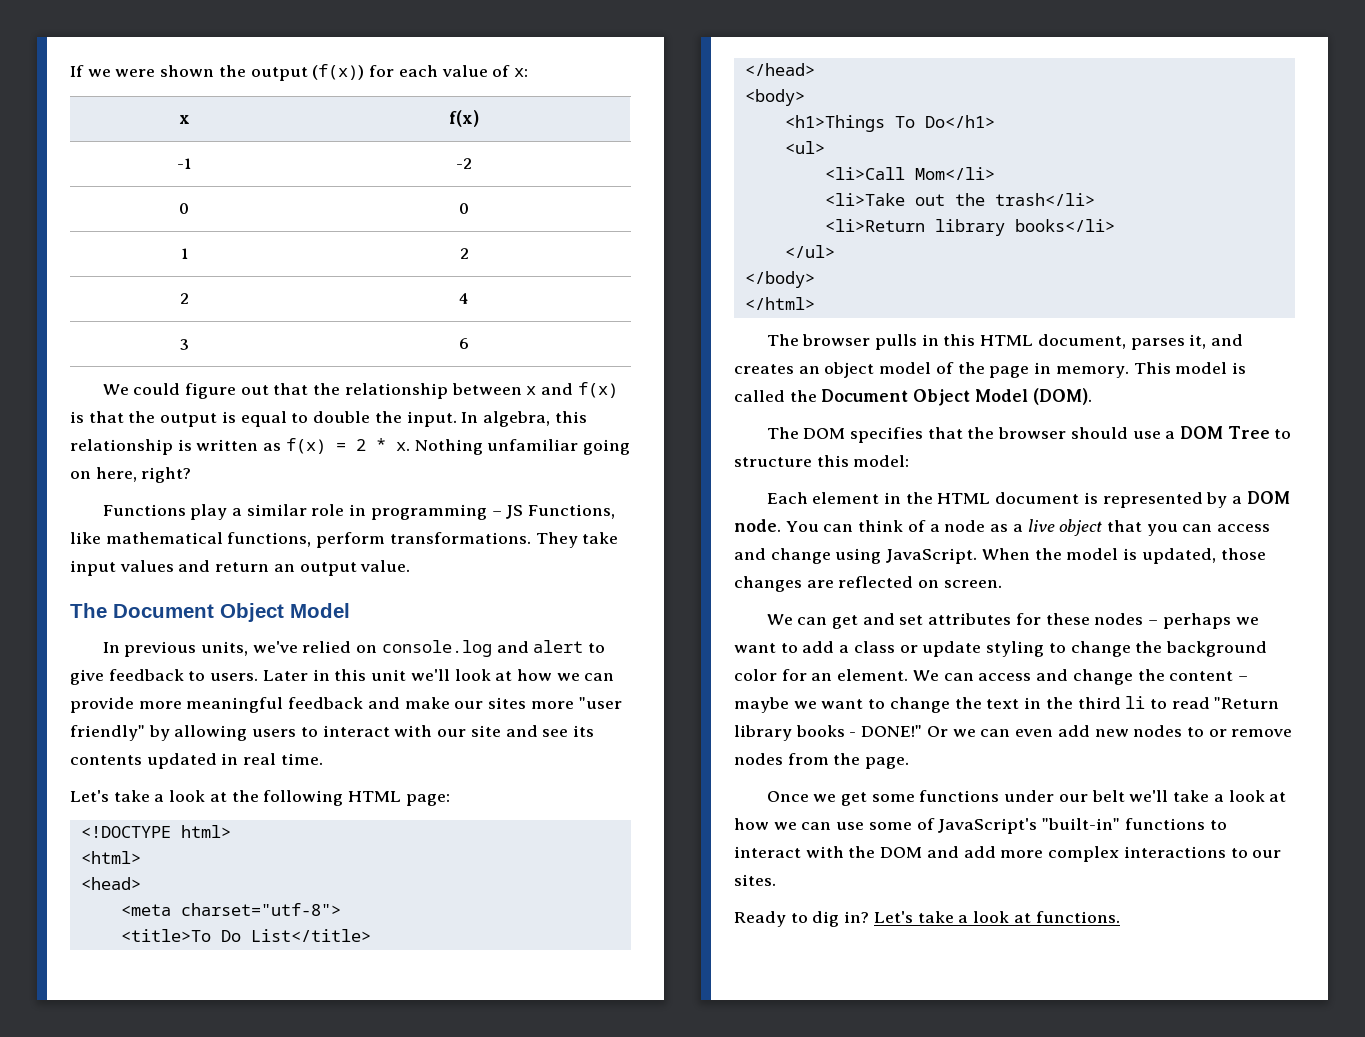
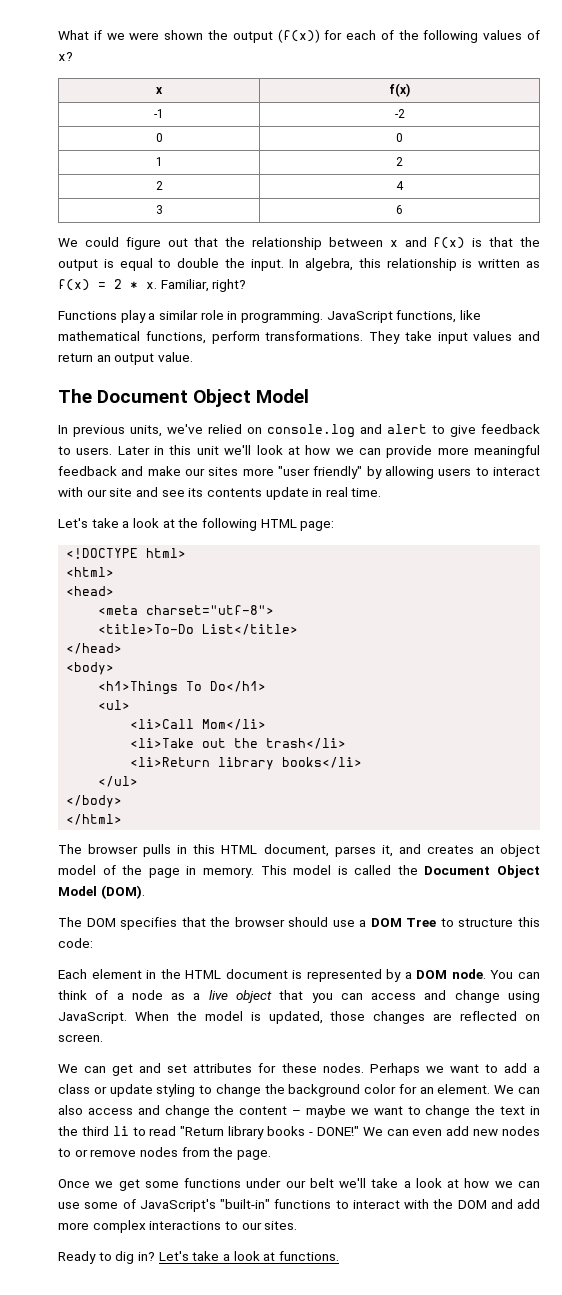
- If we were shown the output (f(x)) for each value of x:
+ What if we were shown the output (f(x)) for each of the following values of x?
- Nothing unfamiliar going on here, right?
+ Familiar, right?
- Functions play a similar role in programming – JS Functions, like mathematical functions, perform transformations.
+ Functions play a similar role in programming. JavaScript functions, like mathematical functions, perform transformations.
- Later in this unit we'll look at how we can provide more meaningful feedback and make our sites more "user friendly" by allowing users to interact with our site and see its contents updated in real time.
+ Later in this unit we'll look at how we can provide more meaningful feedback and make our sites more "user friendly" by allowing users to interact with our site and see its contents update in real time.
- <title>To Do List</title>
+ <title>To-Do List</title>
- The DOM specifies that the browser should use a DOM Tree to structure this model:
+ The DOM specifies that the browser should use a DOM Tree to structure this code:
- We can get and set attributes for these nodes – perhaps we want to add a class or update styling to change the background color for an element.
+ We can get and set attributes for these nodes. Perhaps we want to add a class or update styling to change the background color for an element.
- We can access and change the content – maybe we want to change the text in the third li to read "Return library books - DONE!"
+ We can also access and change the content – maybe we want to change the text in the third li to read "Return library books - DONE!"
- Or we can even add new nodes to or remove nodes from the page.
+ We can even add new nodes to or remove nodes from the page.

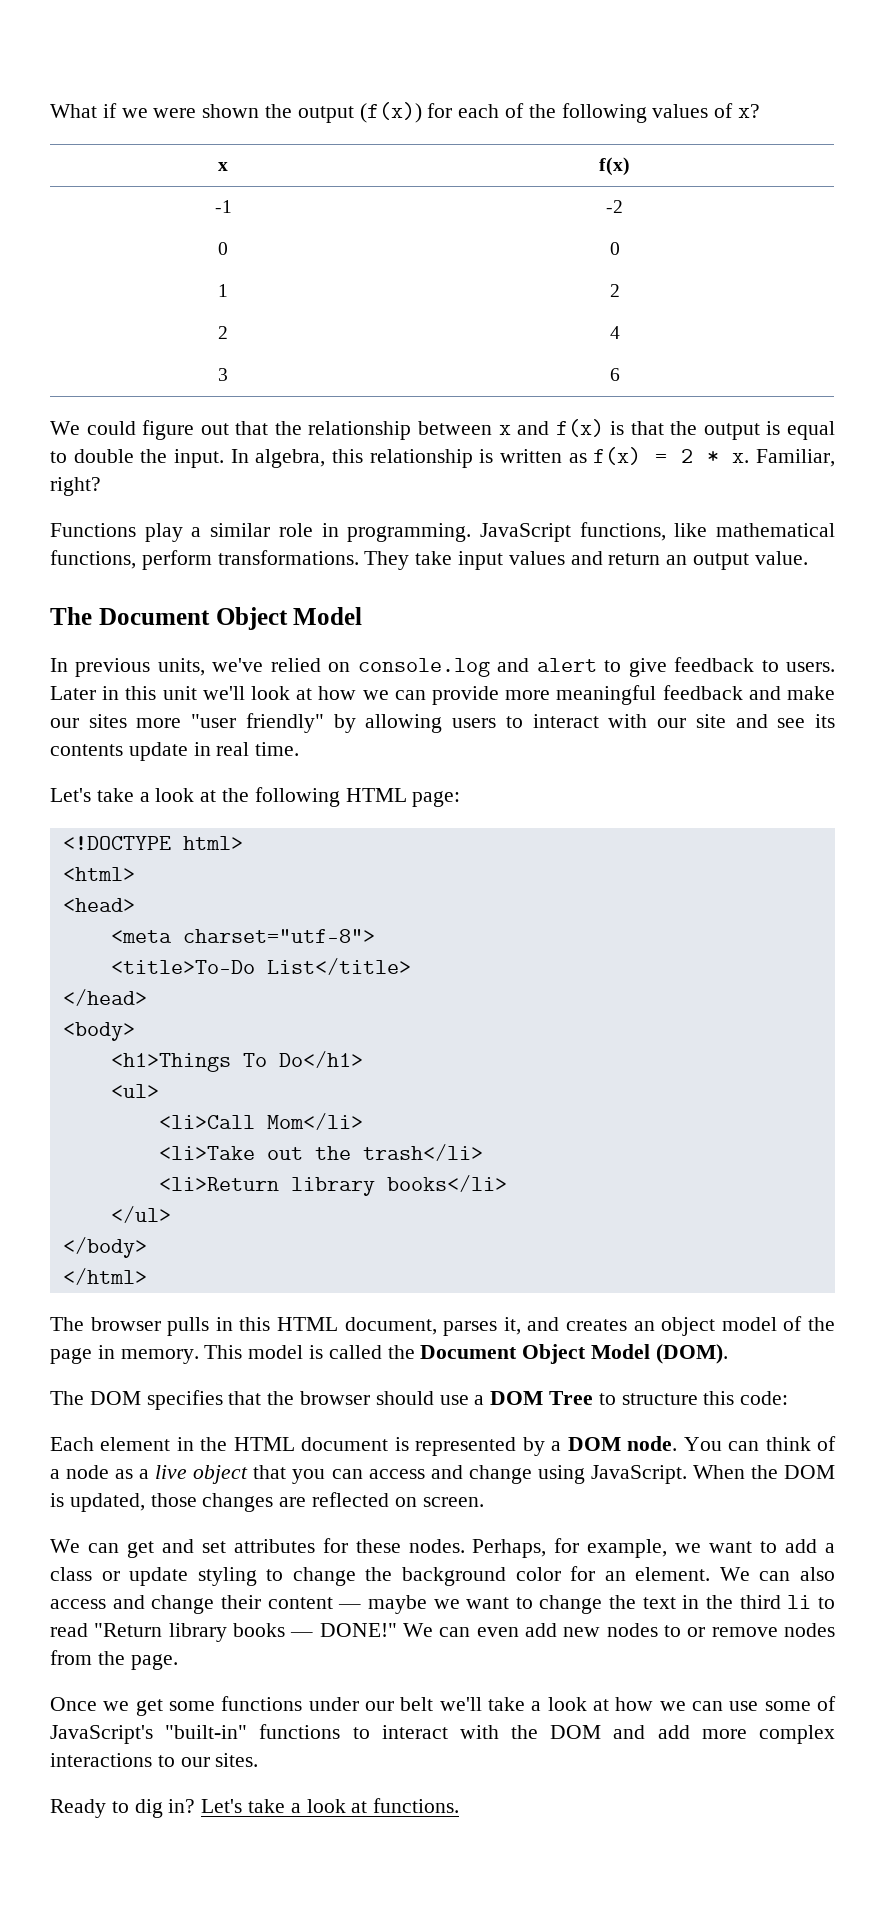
- When the model is updated, those changes are reflected on screen.
+ When the DOM is updated, those changes are reflected on screen.
- Perhaps we want to add a class or update styling to change the background color for an element.
+ Perhaps, for example, we want to add a class or update styling to change the background color for an element.
- We can also access and change the content – maybe we want to change the text in the third li to read "Return library books - DONE!"
+ We can also access and change their content — maybe we want to change the text in the third li to read "Return library books — DONE!"

